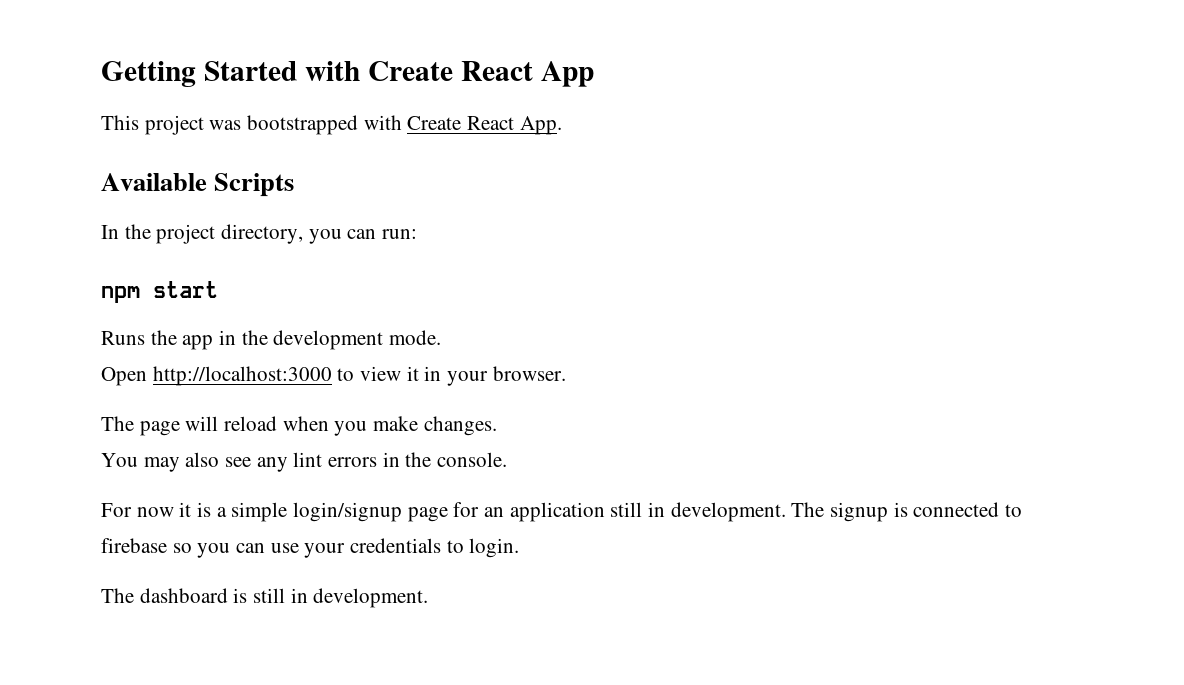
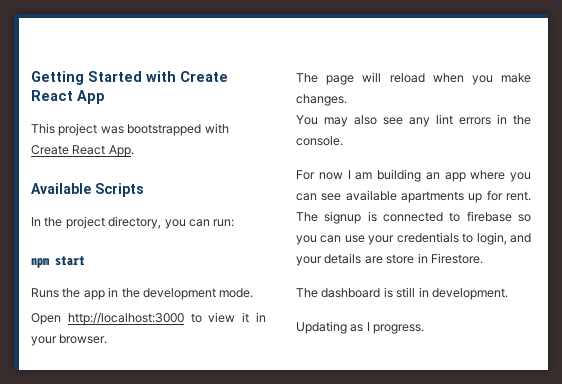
- For now it is a simple login/signup page for an application still in development.
+ For now I am building an app where you can see available apartments up for rent.
- The signup is connected to firebase so you can use your credentials to login.
+ The signup is connected to firebase so you can use your credentials to login, and your details are store in Firestore.
+ Updating as I progress.

